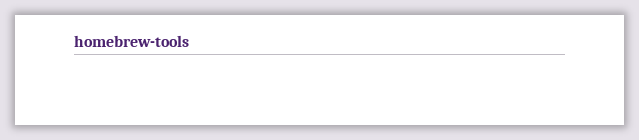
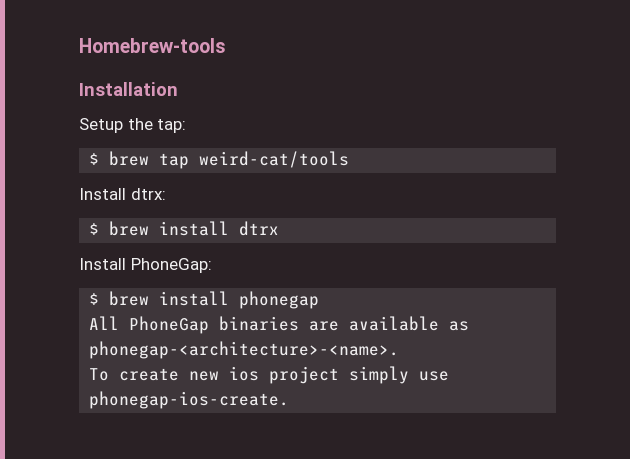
- homebrew-tools
+ Homebrew-tools
+ Installation
+ Setup the tap:
+ $ brew tap weird-cat/tools
+ Install dtrx:
+ $ brew install dtrx
+ Install PhoneGap:
+ $ brew install phonegap
+ All PhoneGap binaries are available as phonegap-<architecture>-<name>.
+ To create new ios project simply use phonegap-ios-create.

